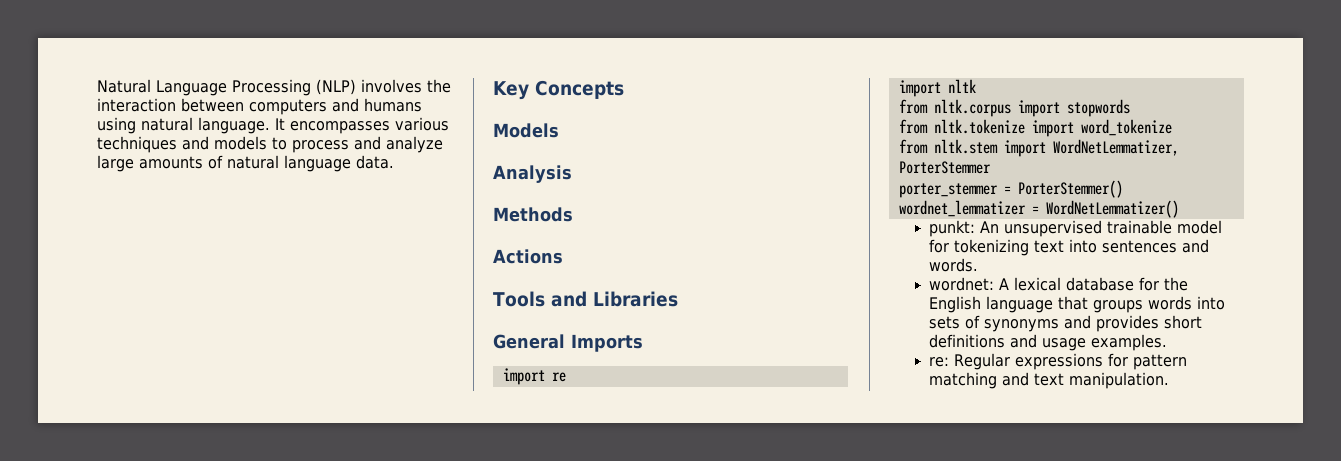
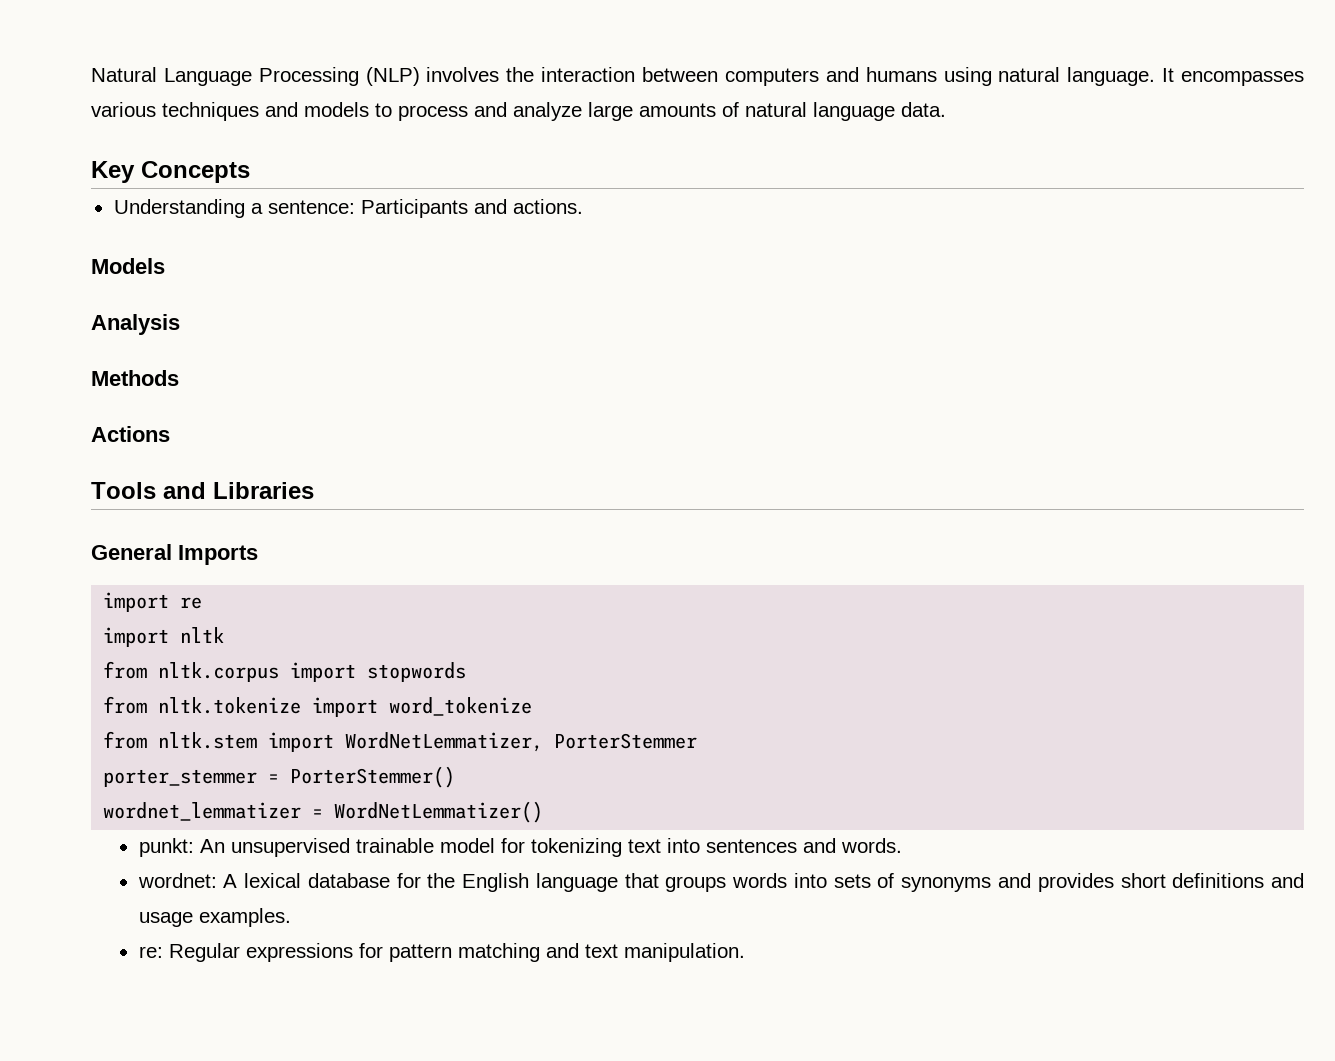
+ Understanding a sentence: Participants and actions.

